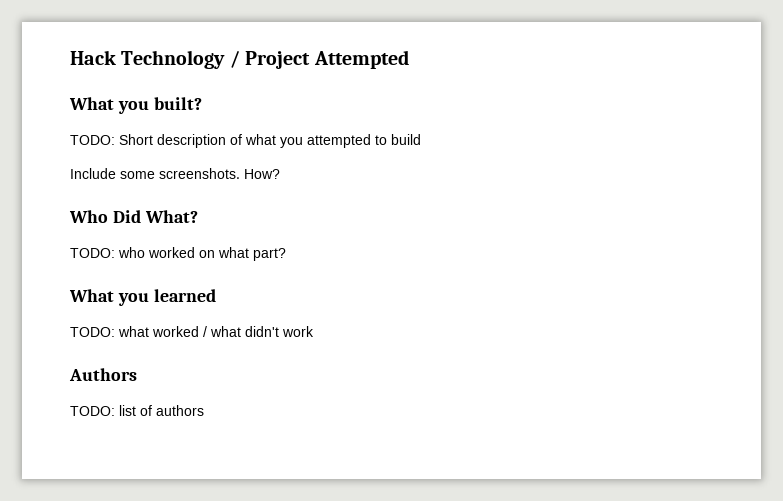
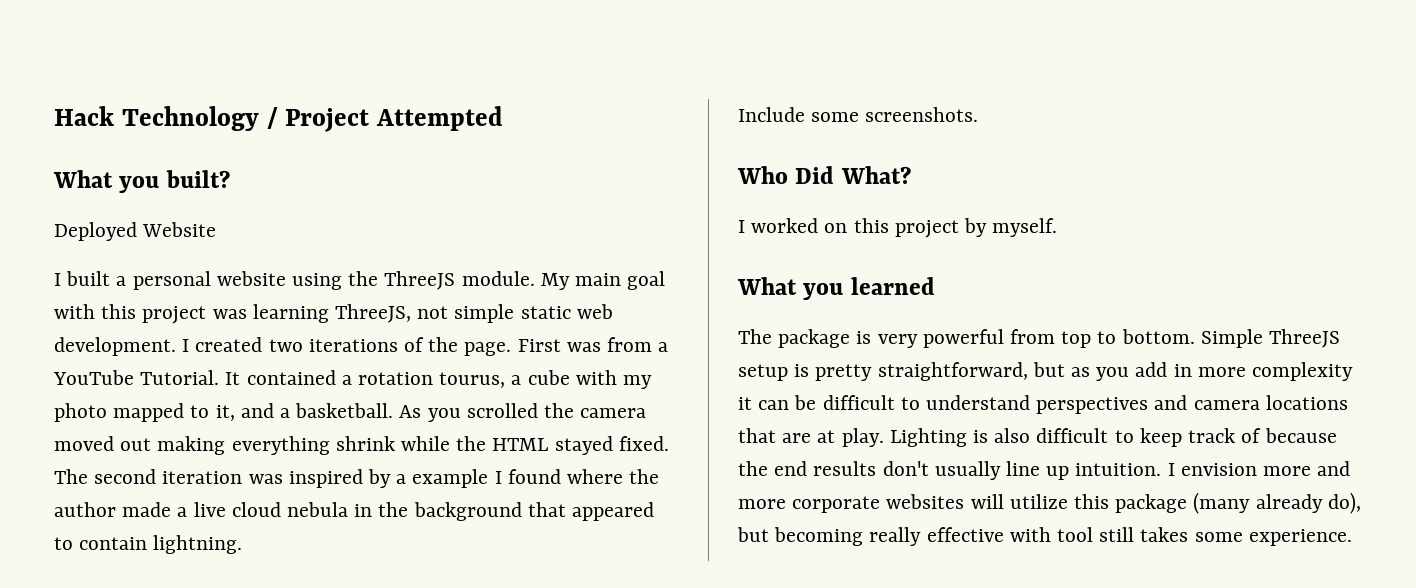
- TODO: Short description of what you attempted to build
+ Deployed Website
+ I built a personal website using the ThreeJS module. My main goal with this project was learning ThreeJS, not simple static web development. I created two iterations of the page. First was from a YouTube Tutorial. It contained a rotation tourus, a cube with my photo mapped to it, and a basketball. As you scrolled the camera moved out making everything shrink while the HTML stayed fixed. The second iteration was inspired by a example I found where the author made a live cloud nebula in the background that appeared to contain lightning.
- How?
- TODO: who worked on what part?
+ I worked on this project by myself.
  What you learned
- TODO: what worked / what didn't work
- Authors
- TODO: list of authors
+ The package is very powerful from top to bottom. Simple ThreeJS setup is pretty straightforward, but as you add in more complexity it can be difficult to understand perspectives and camera locations that are at play. Lighting is also difficult to keep track of because the end results don't usually line up intuition. I envision more and more corporate websites will utilize this package (many already do), but becoming really effective with tool still takes some experience.

